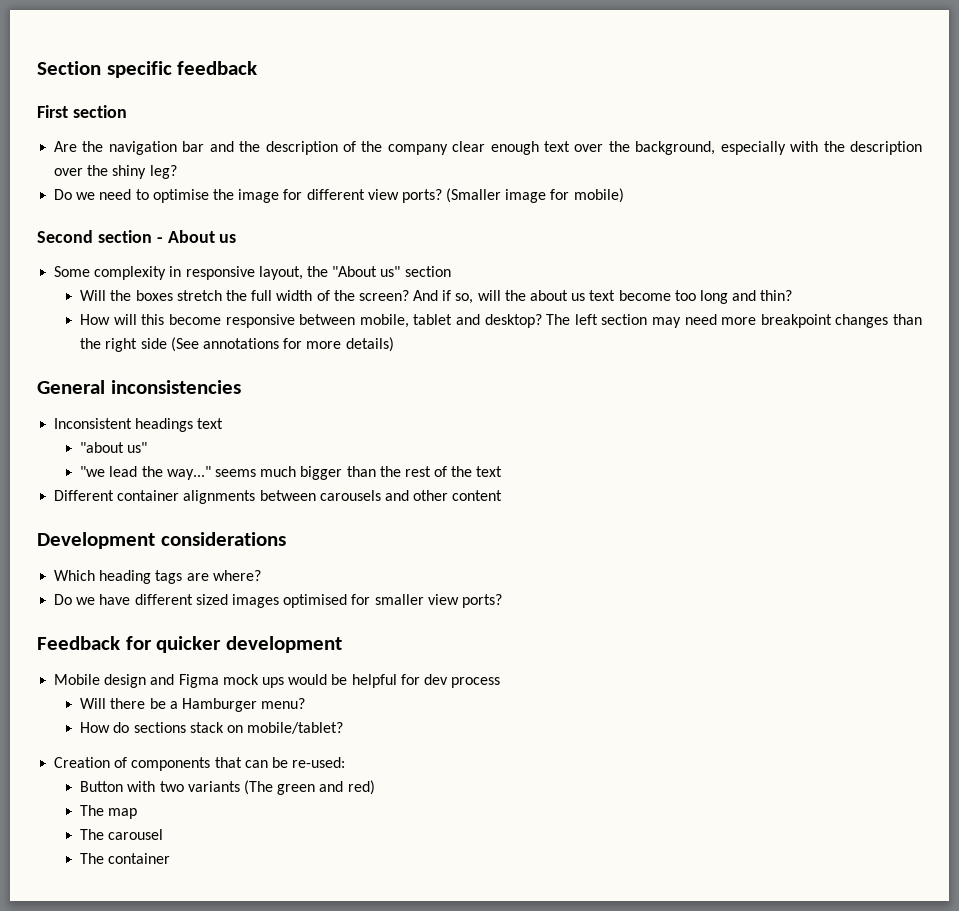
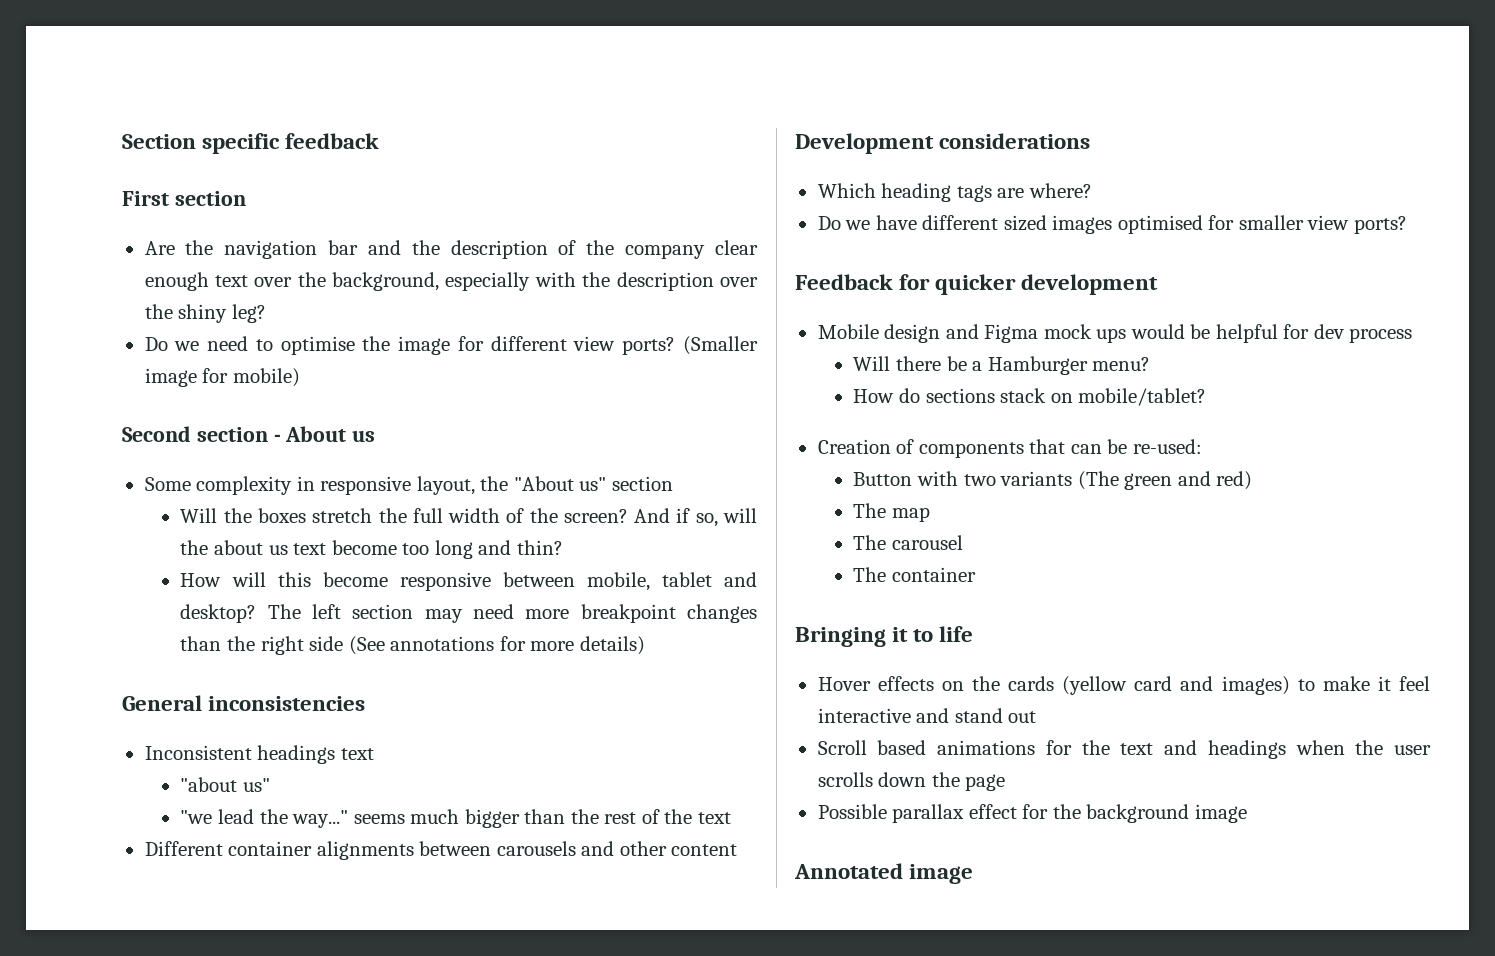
+ Bringing it to life
+ Hover effects on the cards (yellow card and images) to make it feel interactive and stand out
+ Scroll based animations for the text and headings when the user scrolls down the page
+ Possible parallax effect for the background image
+ Annotated image

